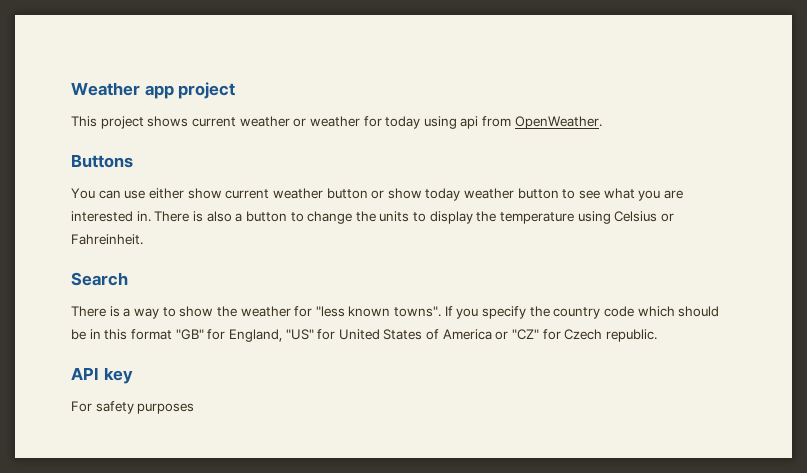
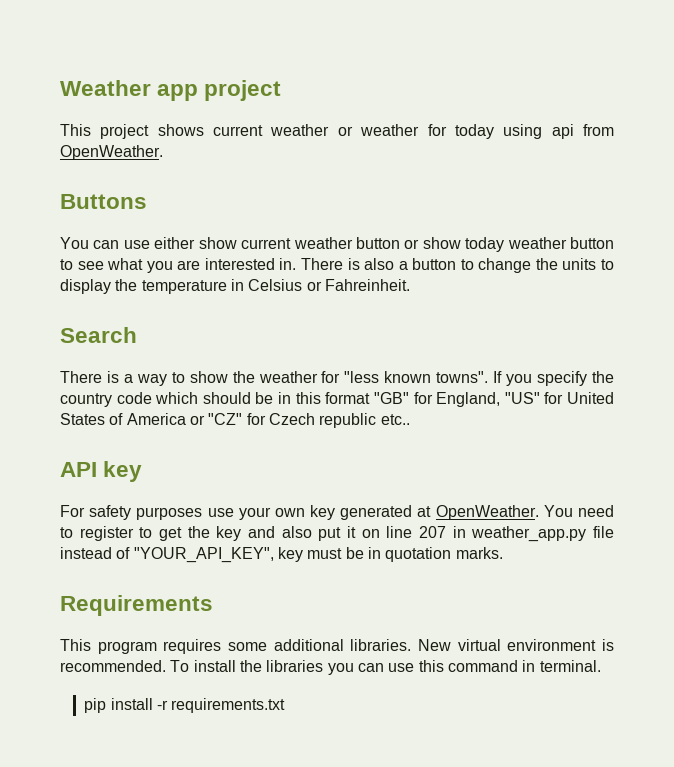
- There is also a button to change the units to display the temperature using Celsius or Fahreinheit.
+ There is also a button to change the units to display the temperature in Celsius or Fahreinheit.
- If you specify the country code which should be in this format "GB" for England, "US" for United States of America or "CZ" for Czech republic.
+ If you specify the country code which should be in this format "GB" for England, "US" for United States of America or "CZ" for Czech republic etc..
- For safety purposes
+ For safety purposes use your own key generated at OpenWeather. You need to register to get the key and also put it on line 207 in weather_app.py file instead of "YOUR_API_KEY", key must be in quotation marks.
+ Requirements
+ This program requires some additional libraries. New virtual environment is recommended. To install the libraries you can use this command in terminal.
+ pip install -r requirements.txt

